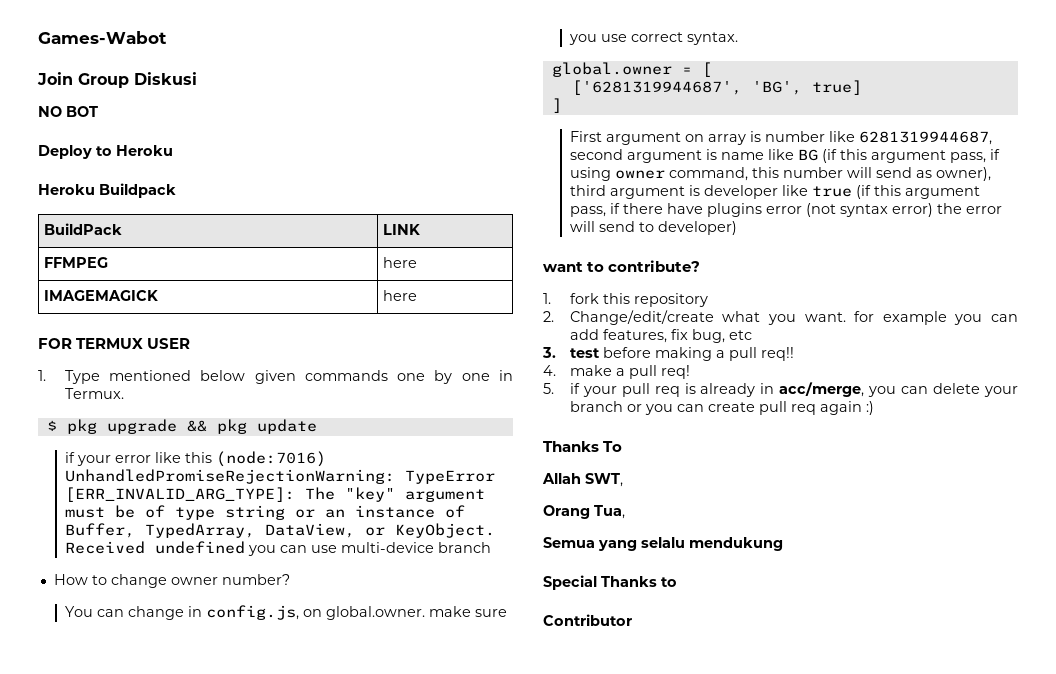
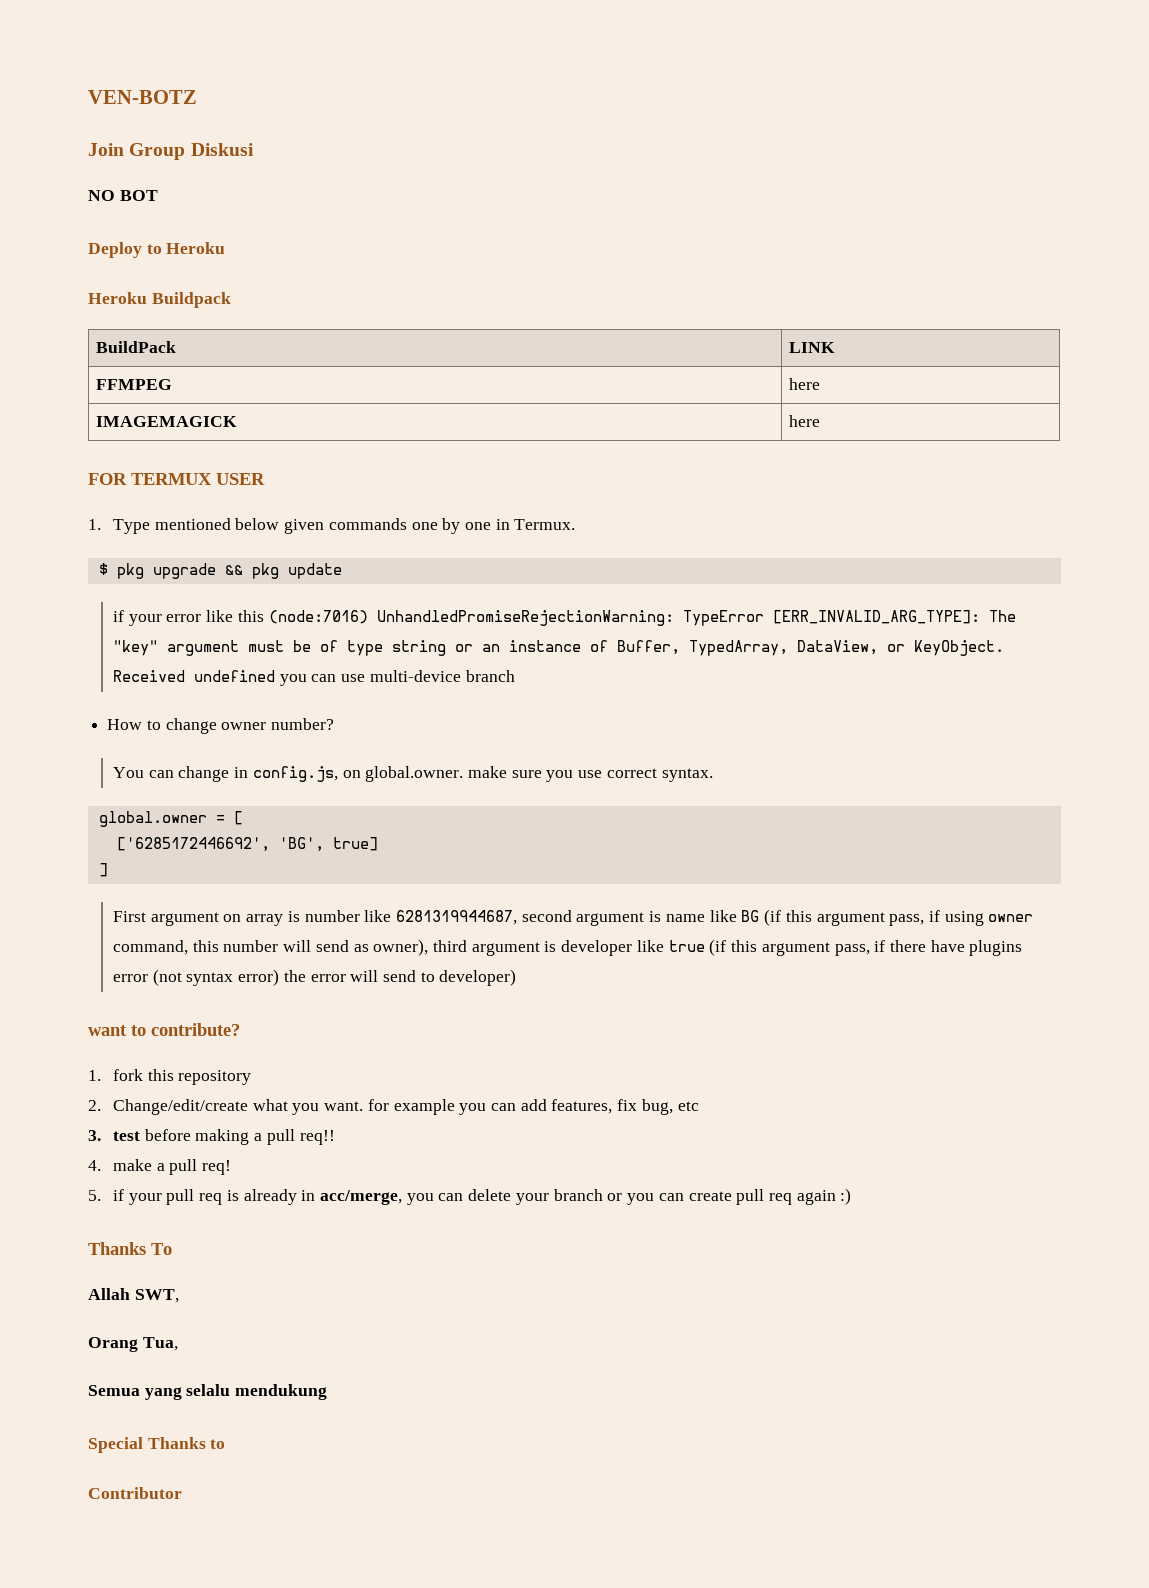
- Games-Wabot
+ VEN-BOTZ
- ['6281319944687', 'BG', true]
+ ['6285172446692', 'BG', true]

